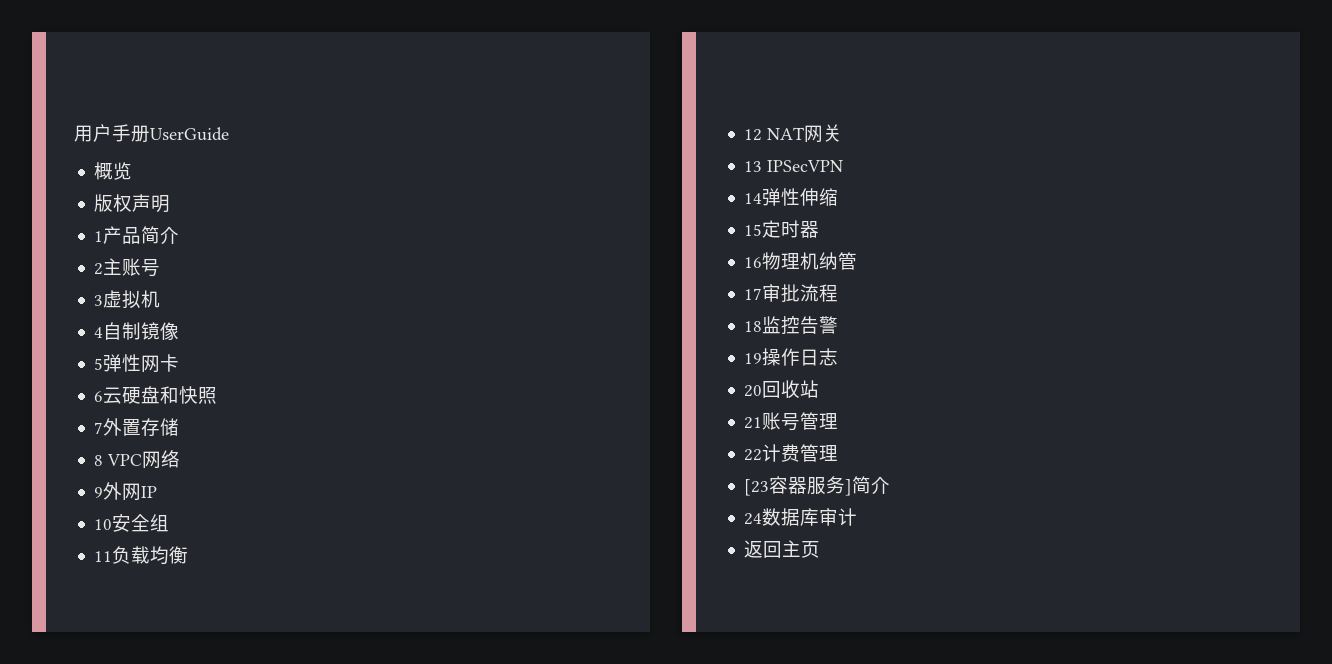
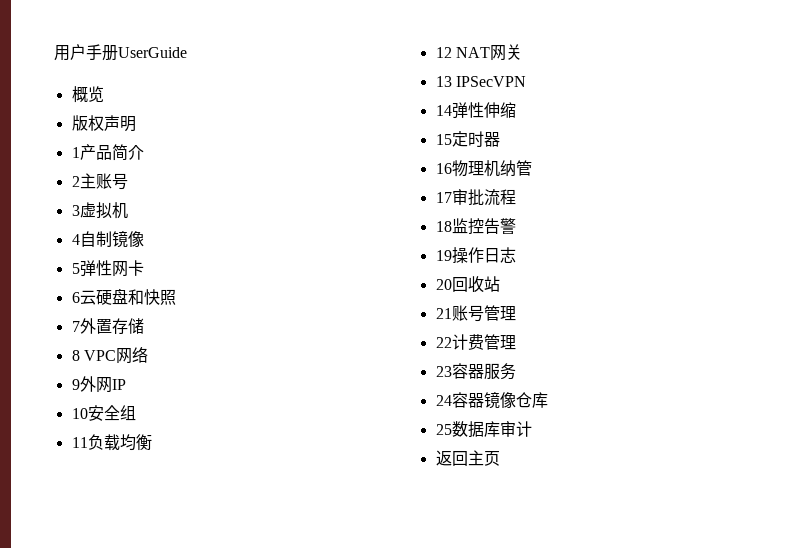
- [23容器服务]简介
+ 23容器服务
- 24数据库审计
+ 24容器镜像仓库
+ 25数据库审计

